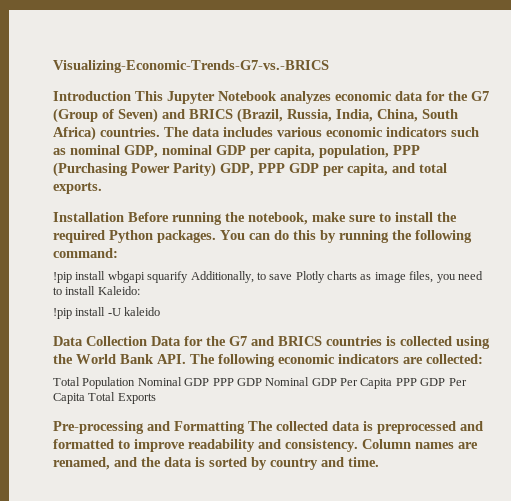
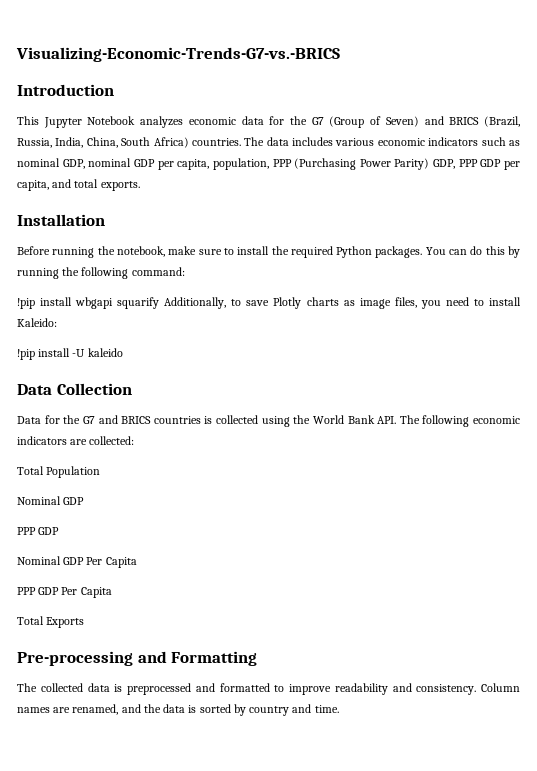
- Introduction This Jupyter Notebook analyzes economic data for the G7 (Group of Seven) and BRICS (Brazil, Russia, India, China, South Africa) countries.
+ Introduction
+ This Jupyter Notebook analyzes economic data for the G7 (Group of Seven) and BRICS (Brazil, Russia, India, China, South Africa) countries.
- Installation Before running the notebook, make sure to install the required Python packages.
+ Installation
+ Before running the notebook, make sure to install the required Python packages.
- Data Collection Data for the G7 and BRICS countries is collected using the World Bank API. The following economic indicators are collected:
+ Data Collection
+ Data for the G7 and BRICS countries is collected using the World Bank API. The following economic indicators are collected:
- Total Population Nominal GDP PPP GDP Nominal GDP Per Capita PPP GDP Per Capita Total Exports
+ Total Population
+ Nominal GDP
+ PPP GDP
+ Nominal GDP Per Capita
+ PPP GDP Per Capita
+ Total Exports
- Pre-processing and Formatting The collected data is preprocessed and formatted to improve readability and consistency.
+ Pre-processing and Formatting
+ The collected data is preprocessed and formatted to improve readability and consistency.

